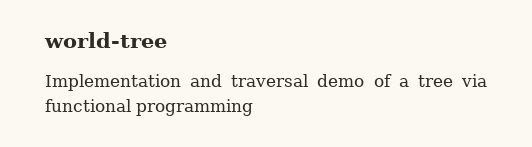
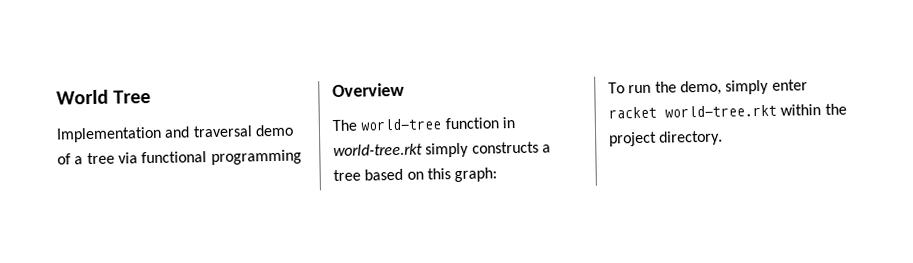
- world-tree
+ World Tree
+ Overview
+ The world-tree function in world-tree.rkt simply constructs a tree based on this graph:
+ To run the demo, simply enter racket world-tree.rkt within the project directory.

